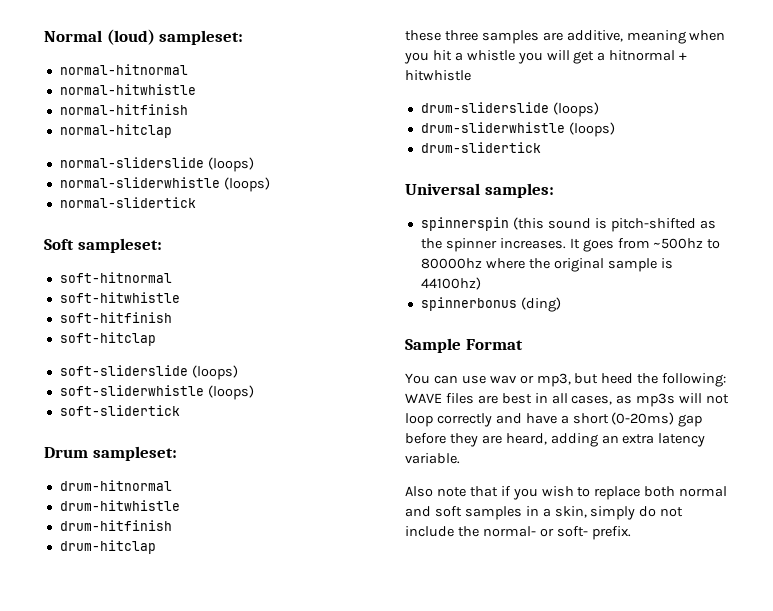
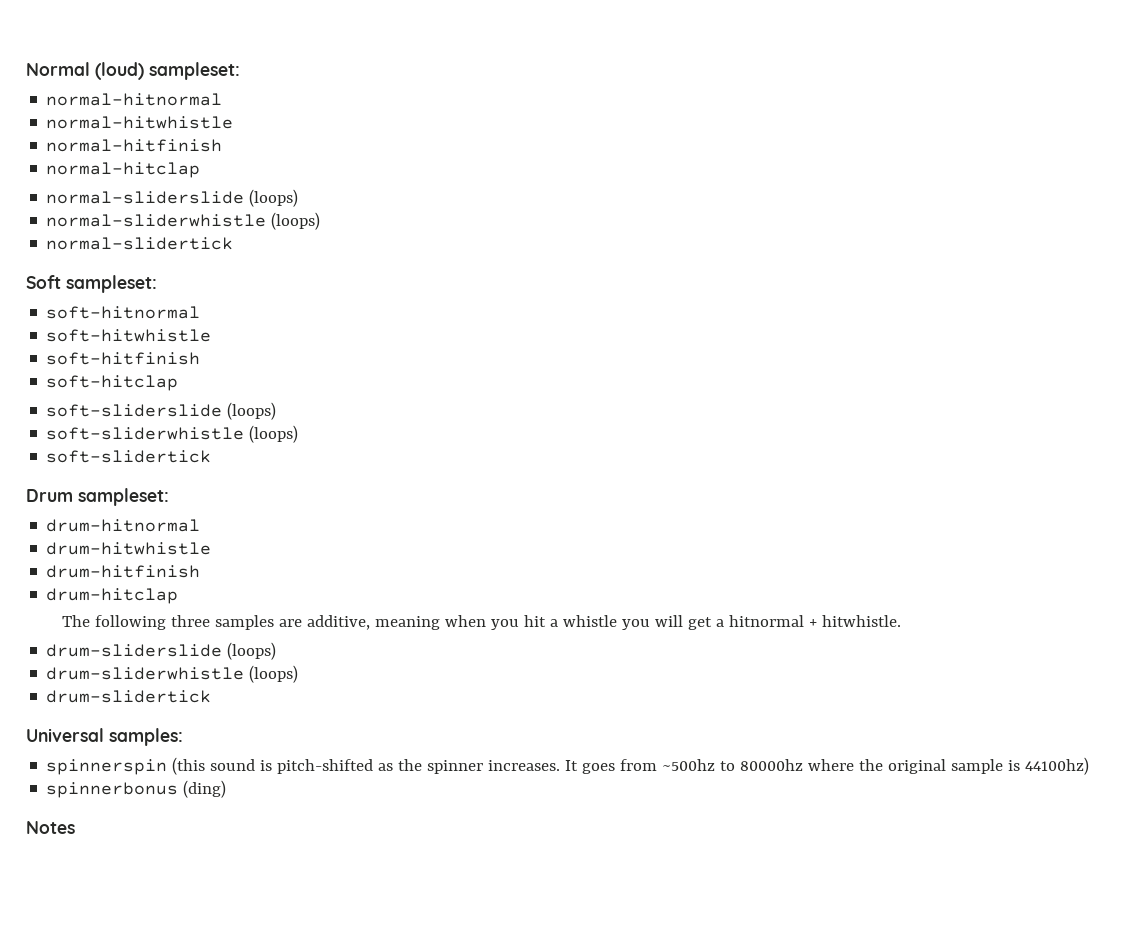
- these three samples are additive, meaning when you hit a whistle you will get a hitnormal + hitwhistle
+ The following three samples are additive, meaning when you hit a whistle you will get a hitnormal + hitwhistle.
- Sample Format
- You can use wav or mp3, but heed the following: WAVE files are best in all cases, as mp3s will not loop correctly and have a short (0-20ms) gap before they are heard, adding an extra latency variable.
- Also note that if you wish to replace both normal and soft samples in a skin, simply do not include the normal- or soft- prefix.
+ Notes

